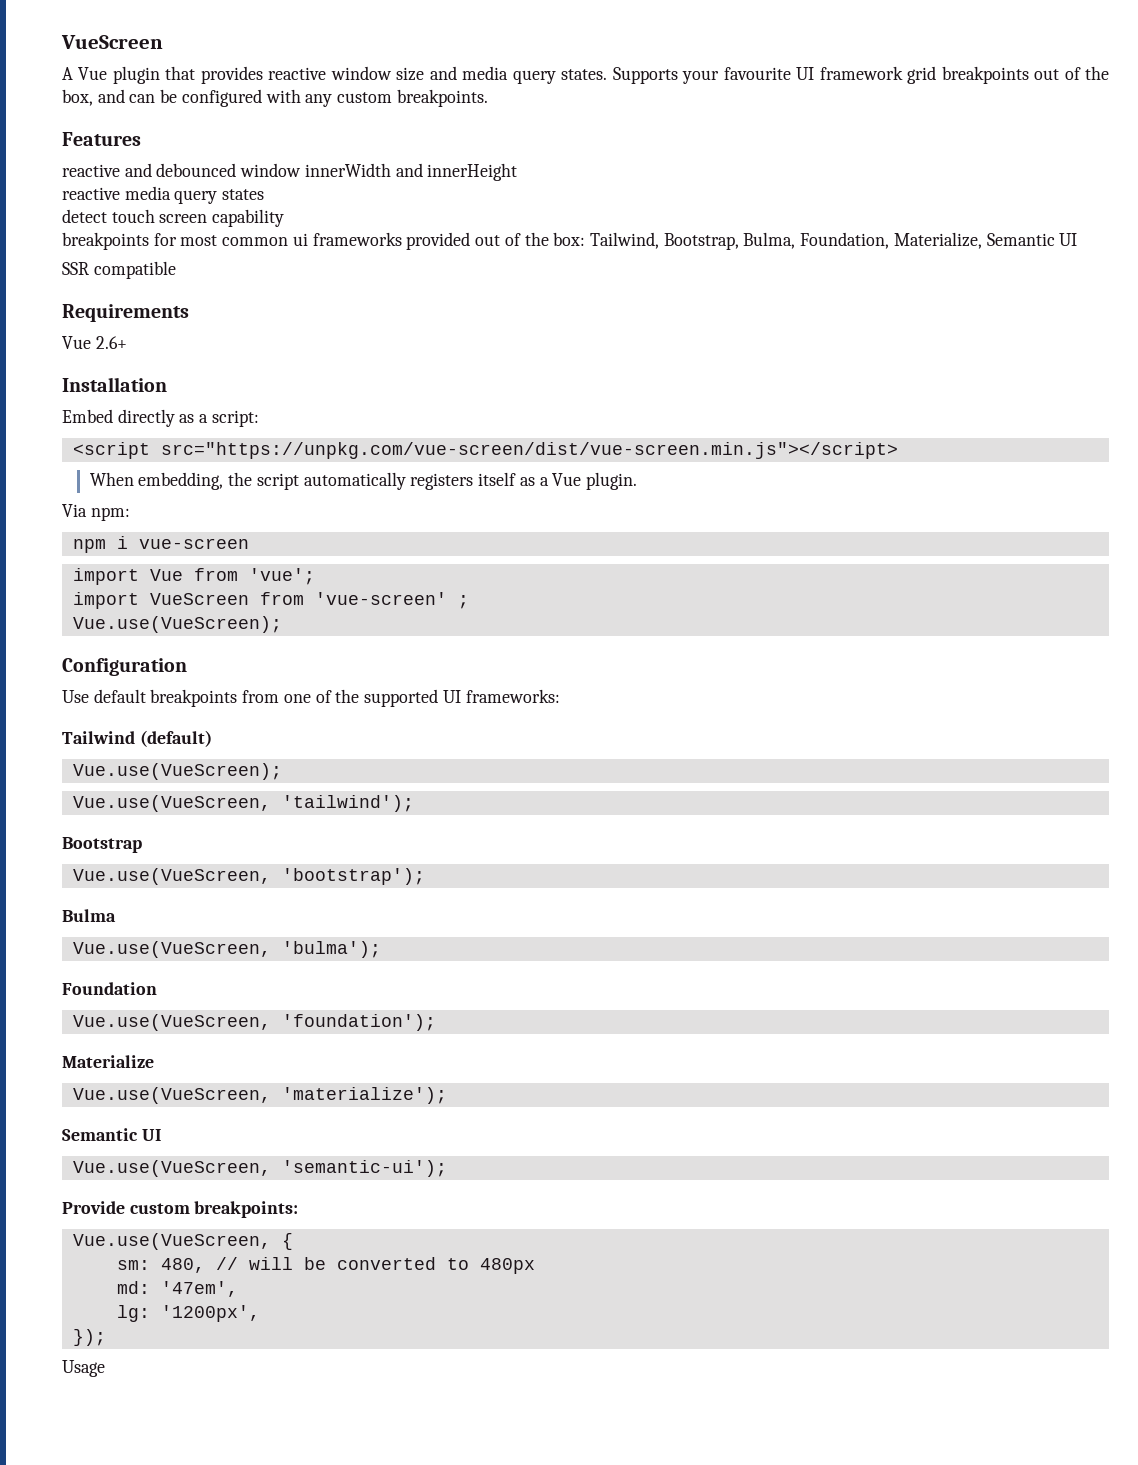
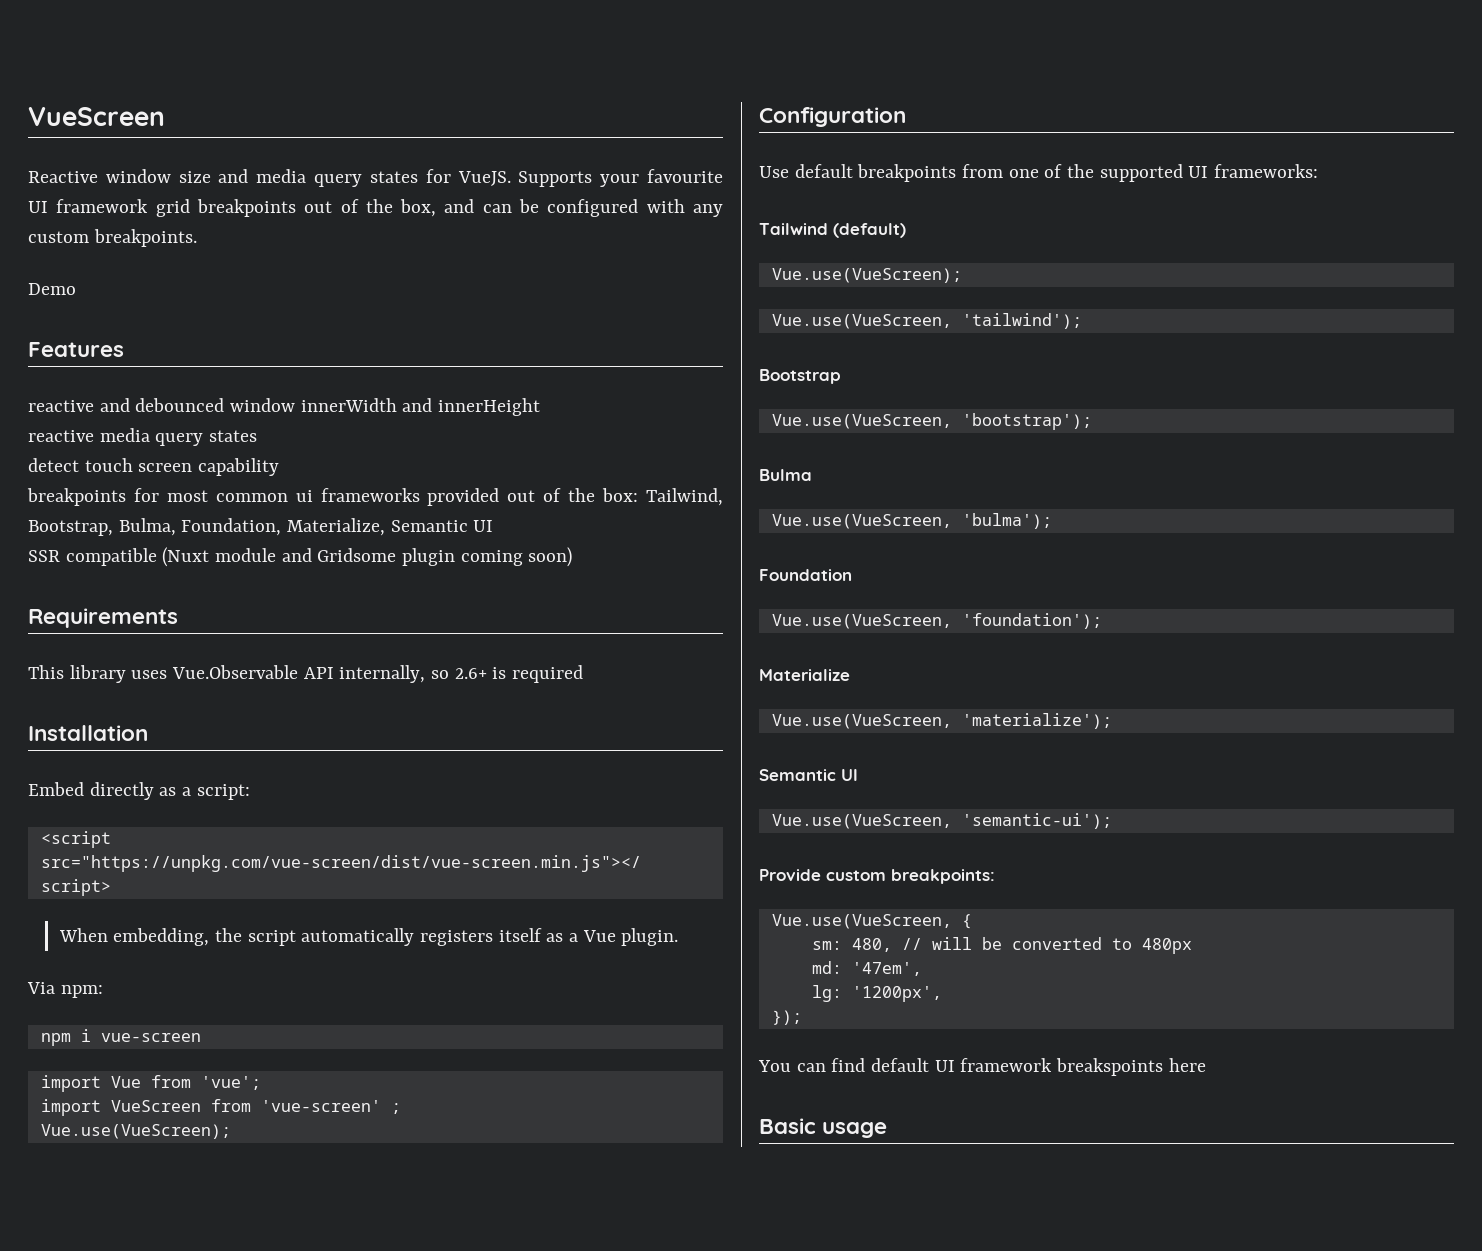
- A Vue plugin that provides reactive window size and media query states.
+ Reactive window size and media query states for VueJS.
+ Demo
- SSR compatible
+ SSR compatible (Nuxt module and Gridsome plugin coming soon)
  Requirements
- Vue 2.6+
+ This library uses Vue.Observable API internally, so 2.6+ is required
- Usage
+ You can find default UI framework breakspoints here
+ Basic usage

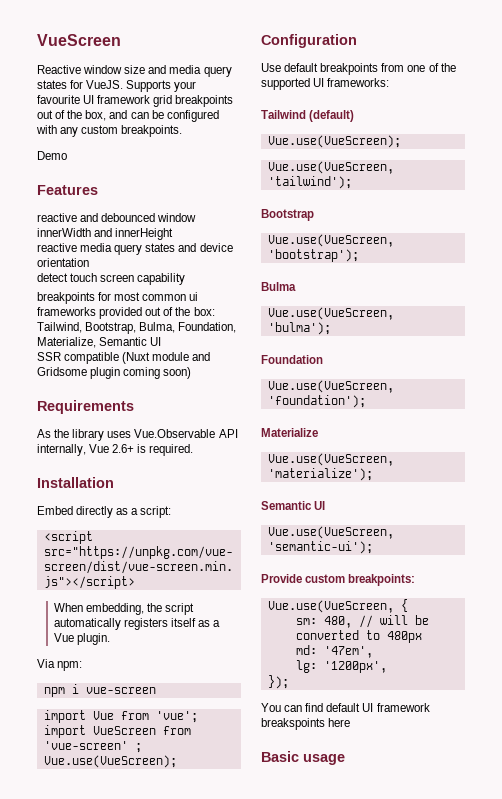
- reactive media query states
+ reactive media query states and device orientation
- This library uses Vue.Observable API internally, so 2.6+ is required
+ As the library uses Vue.Observable API internally, Vue 2.6+ is required.

